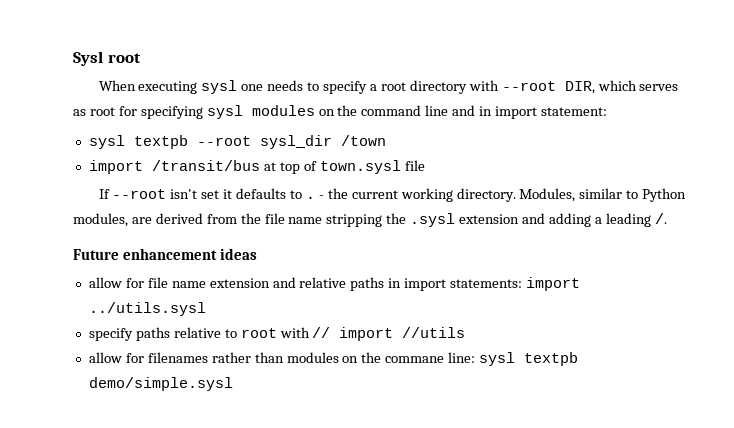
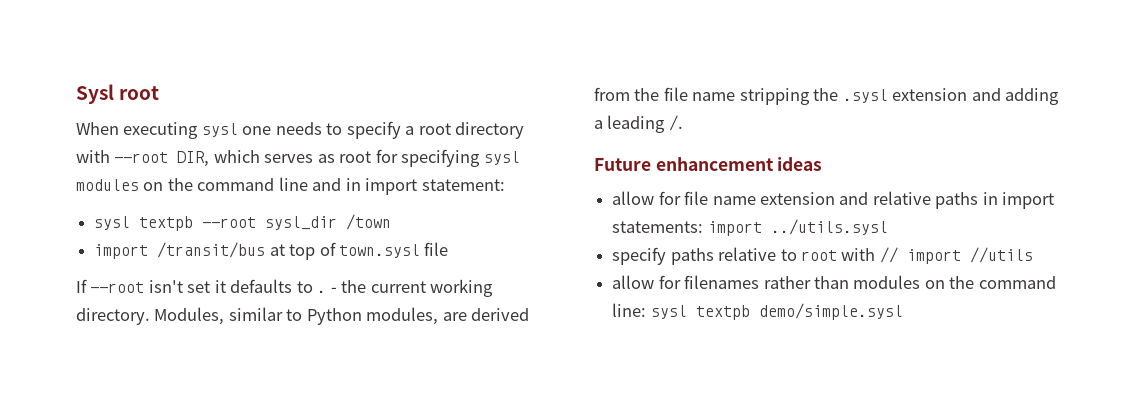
- allow for filenames rather than modules on the commane line: sysl textpb demo/simple.sysl
+ allow for filenames rather than modules on the command line: sysl textpb demo/simple.sysl

